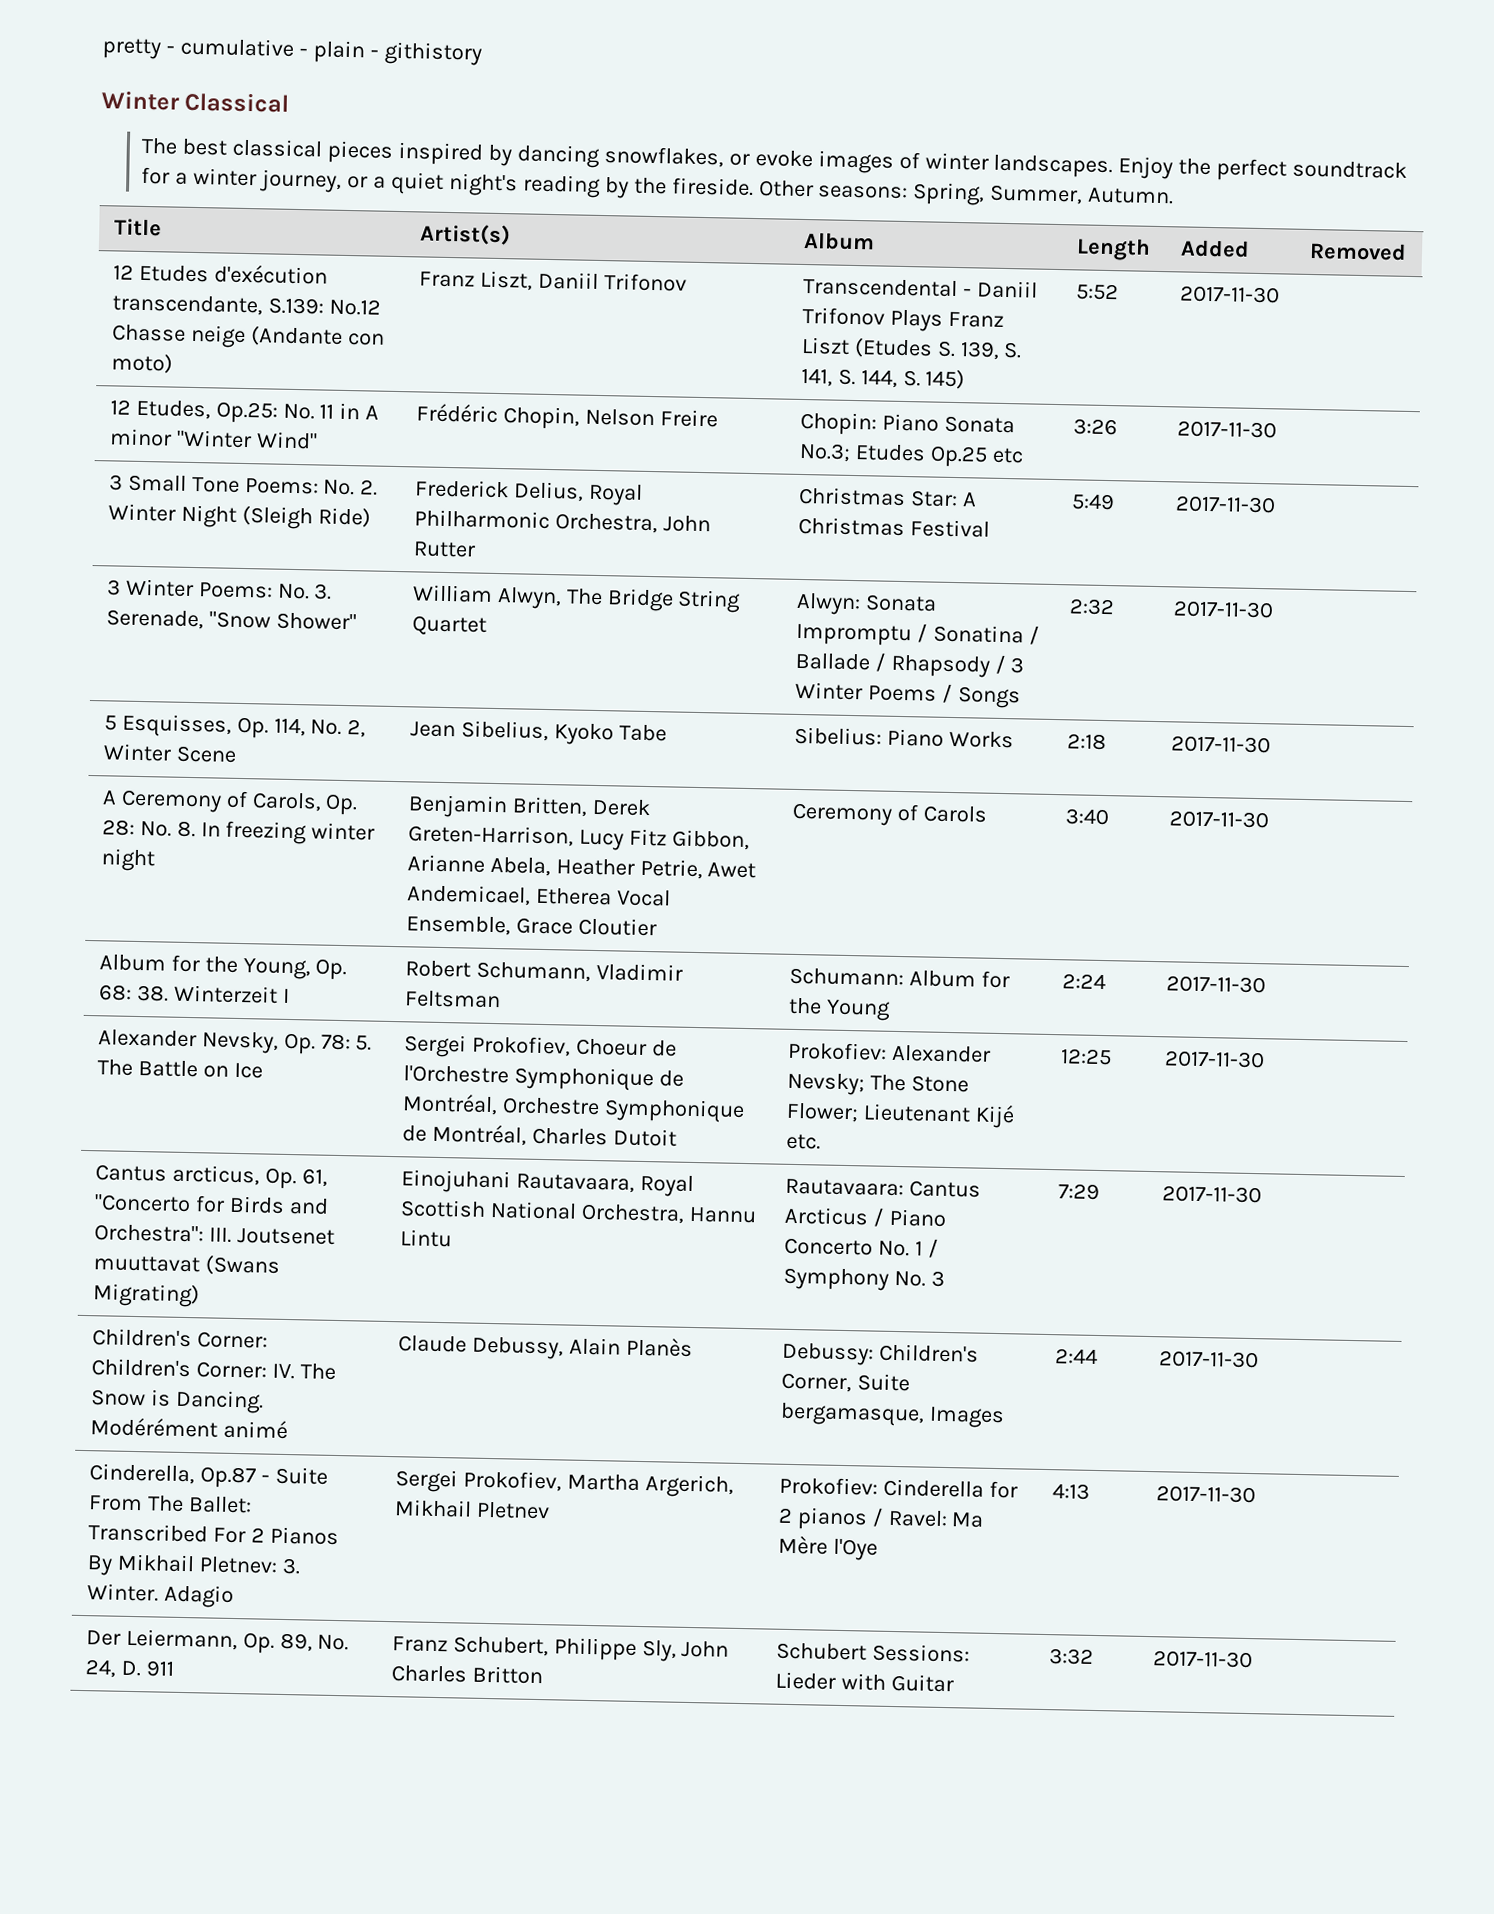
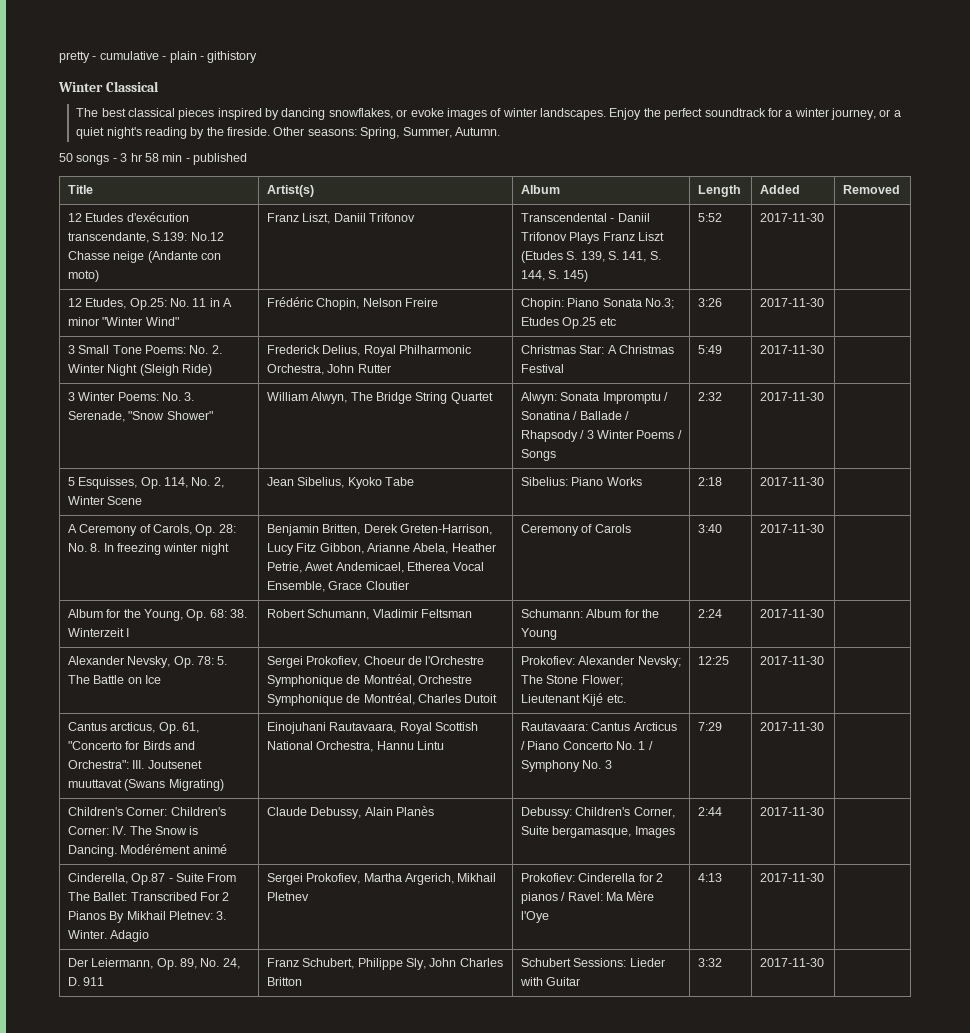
+ 50 songs - 3 hr 58 min - published

